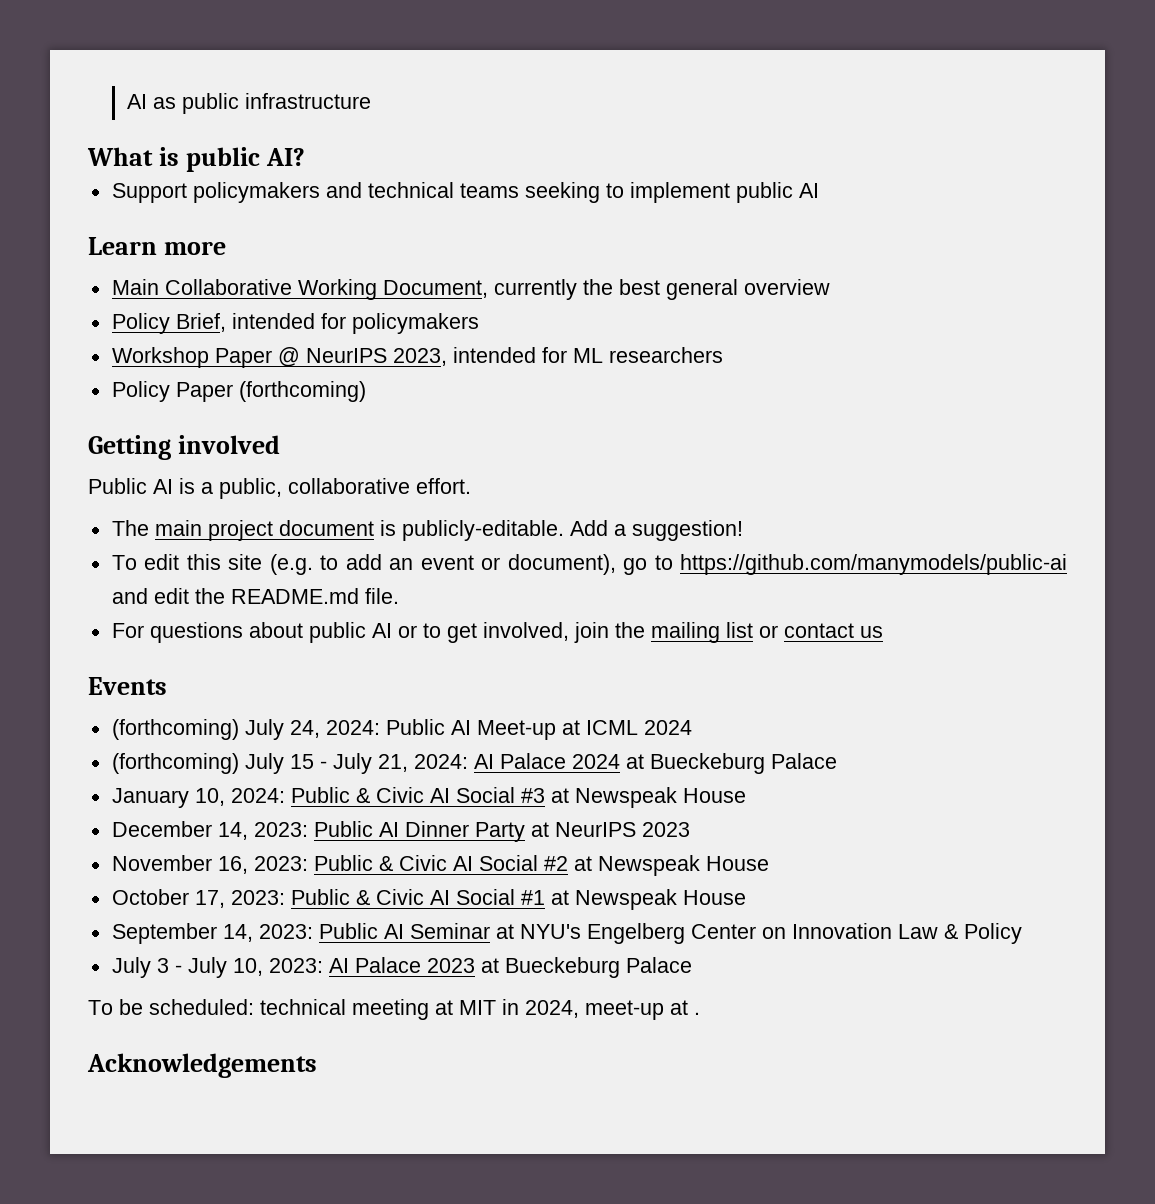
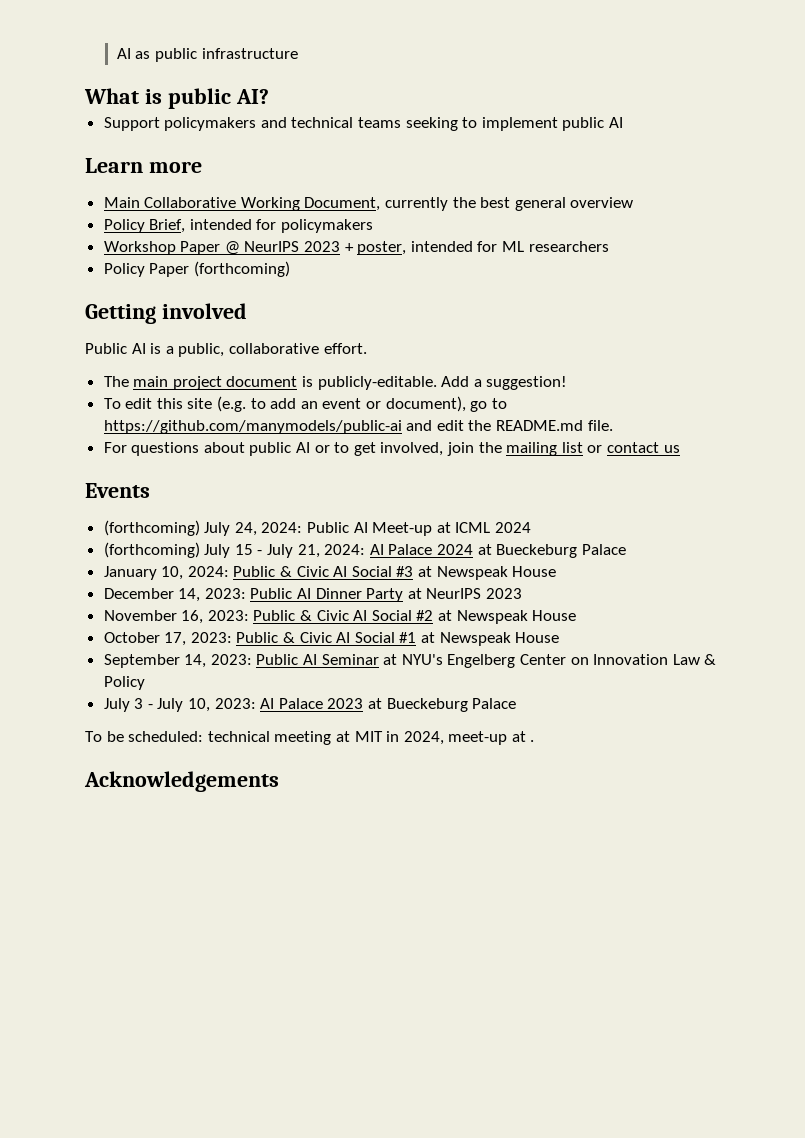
- Workshop Paper @ NeurIPS 2023, intended for ML researchers
+ Workshop Paper @ NeurIPS 2023 + poster, intended for ML researchers

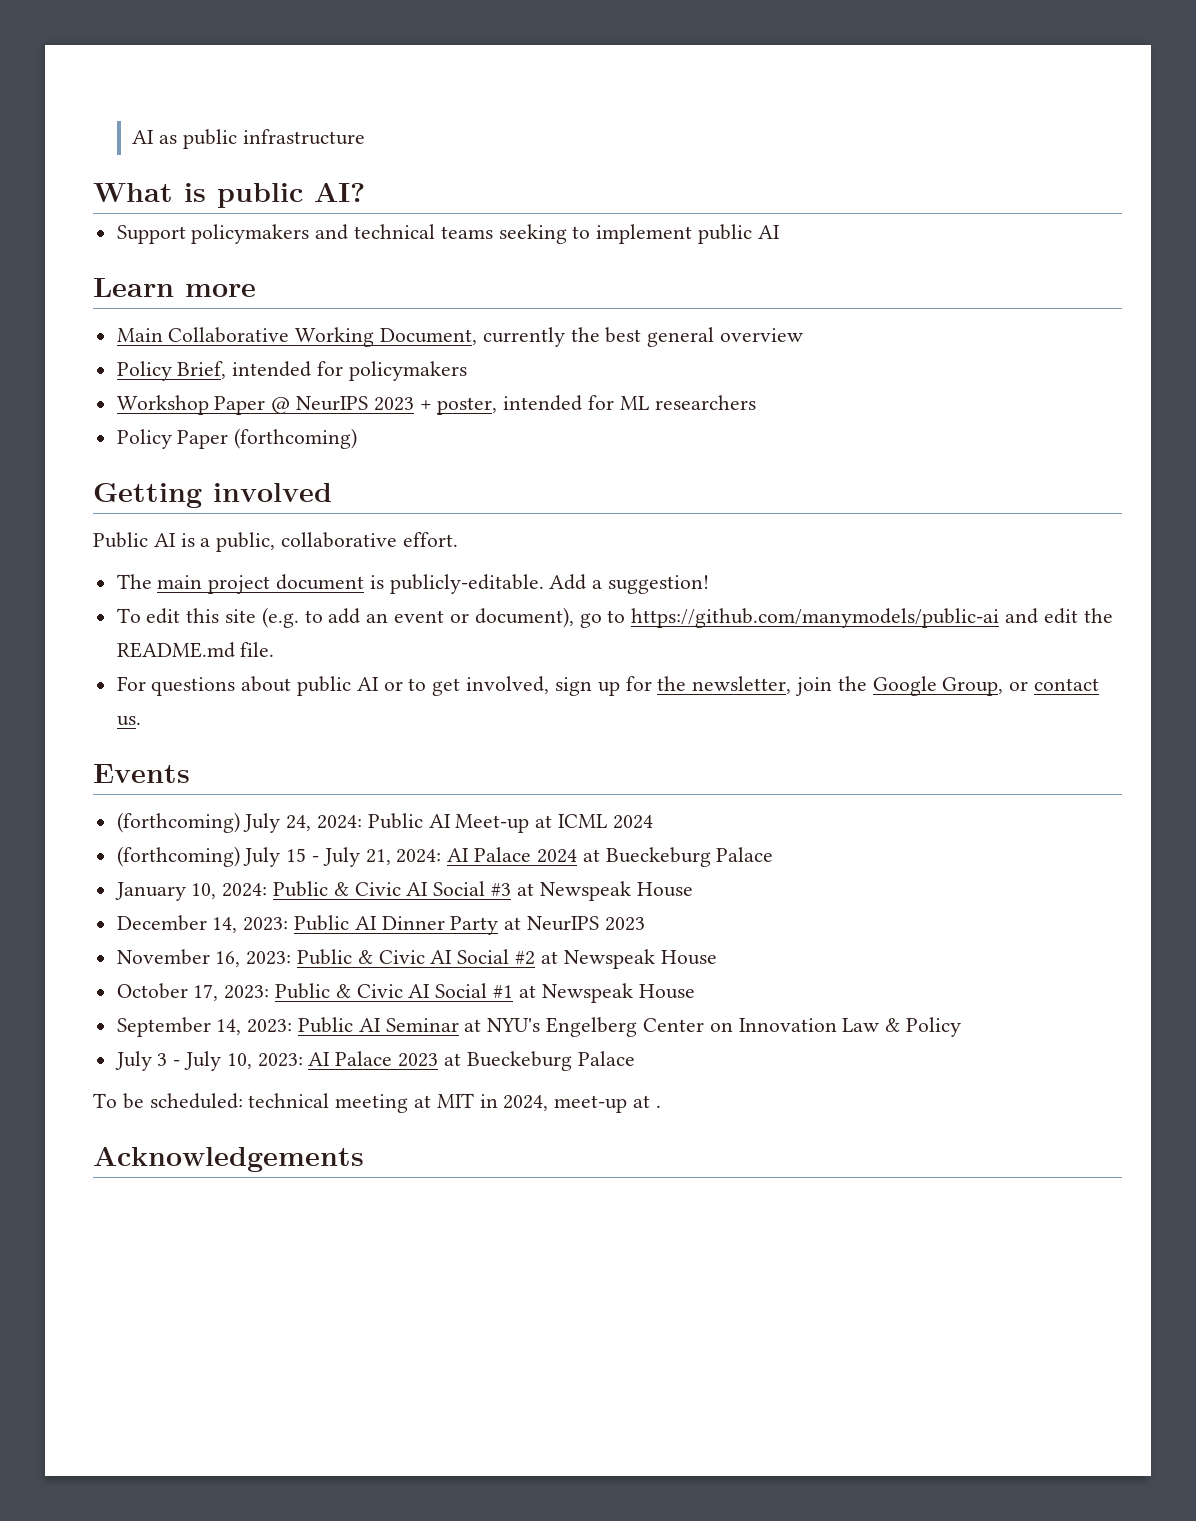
- For questions about public AI or to get involved, join the mailing list or contact us
+ For questions about public AI or to get involved, sign up for the newsletter, join the Google Group, or contact us.

